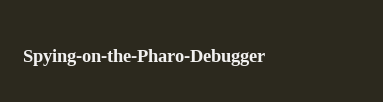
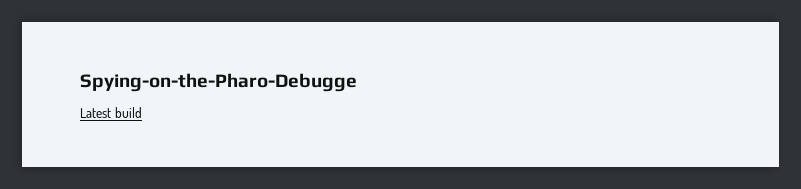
- Spying-on-the-Pharo-Debugger
+ Spying-on-the-Pharo-Debugge
+ Latest build

